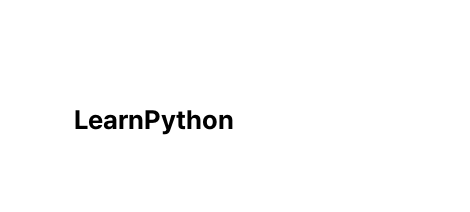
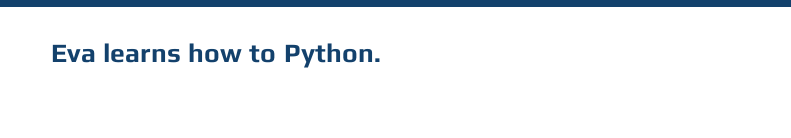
- LearnPython
+ Eva learns how to Python.

